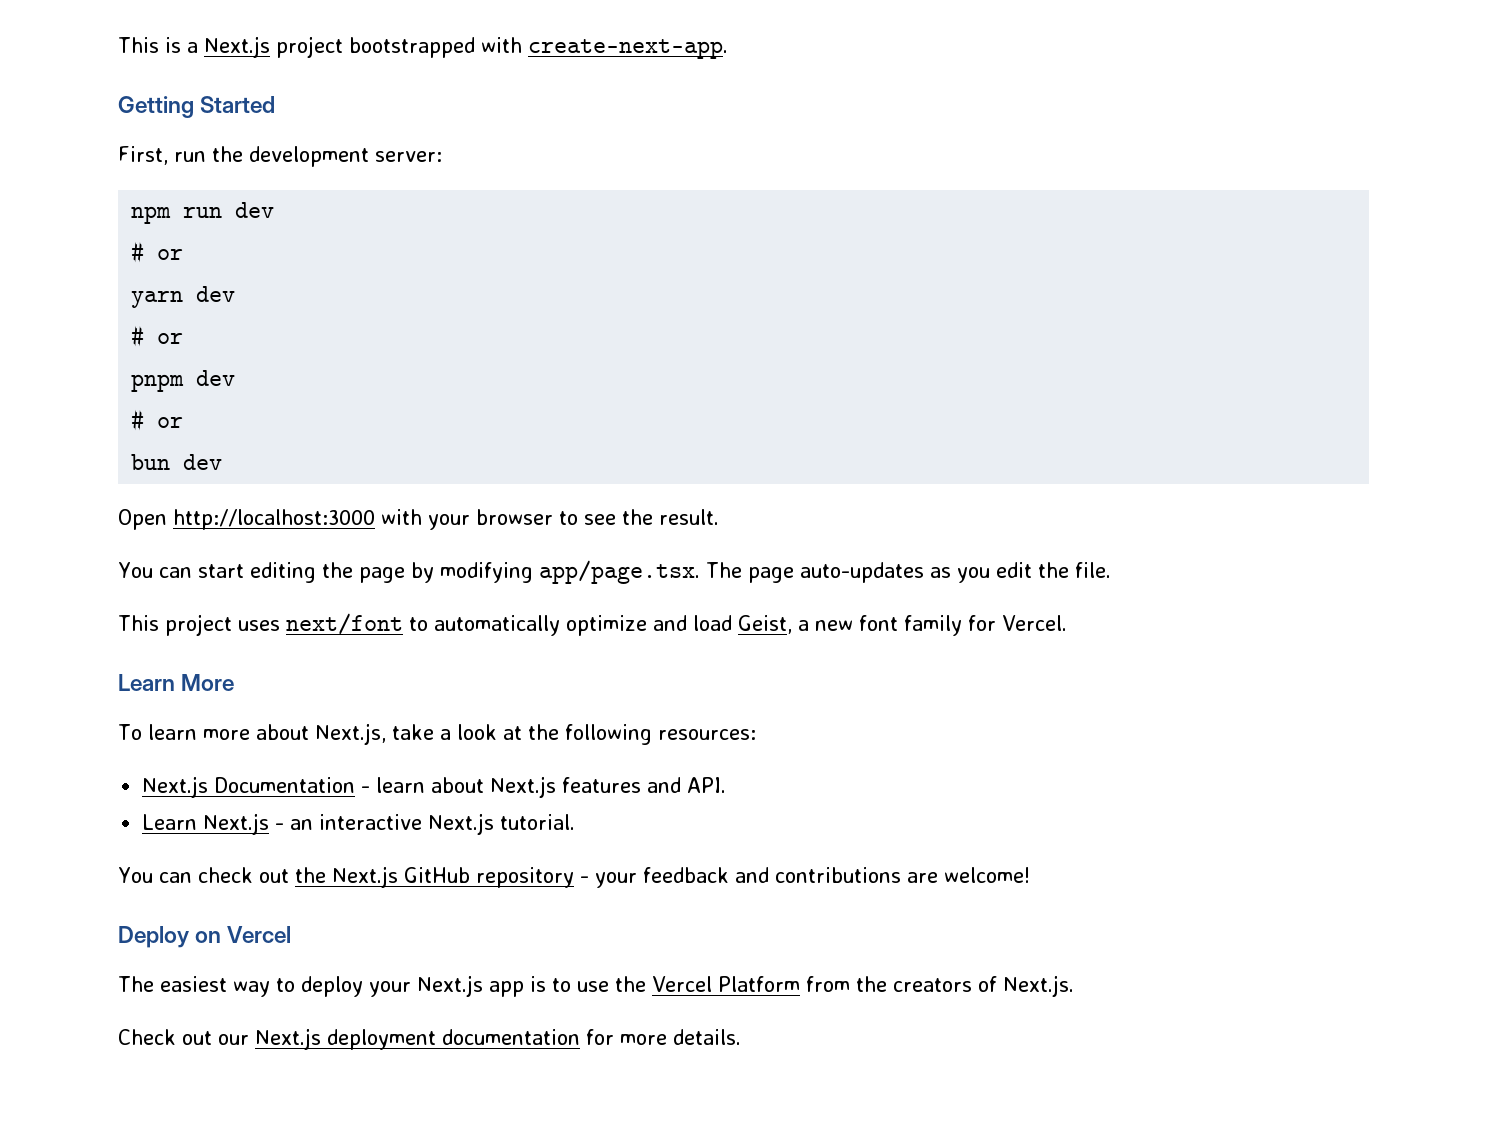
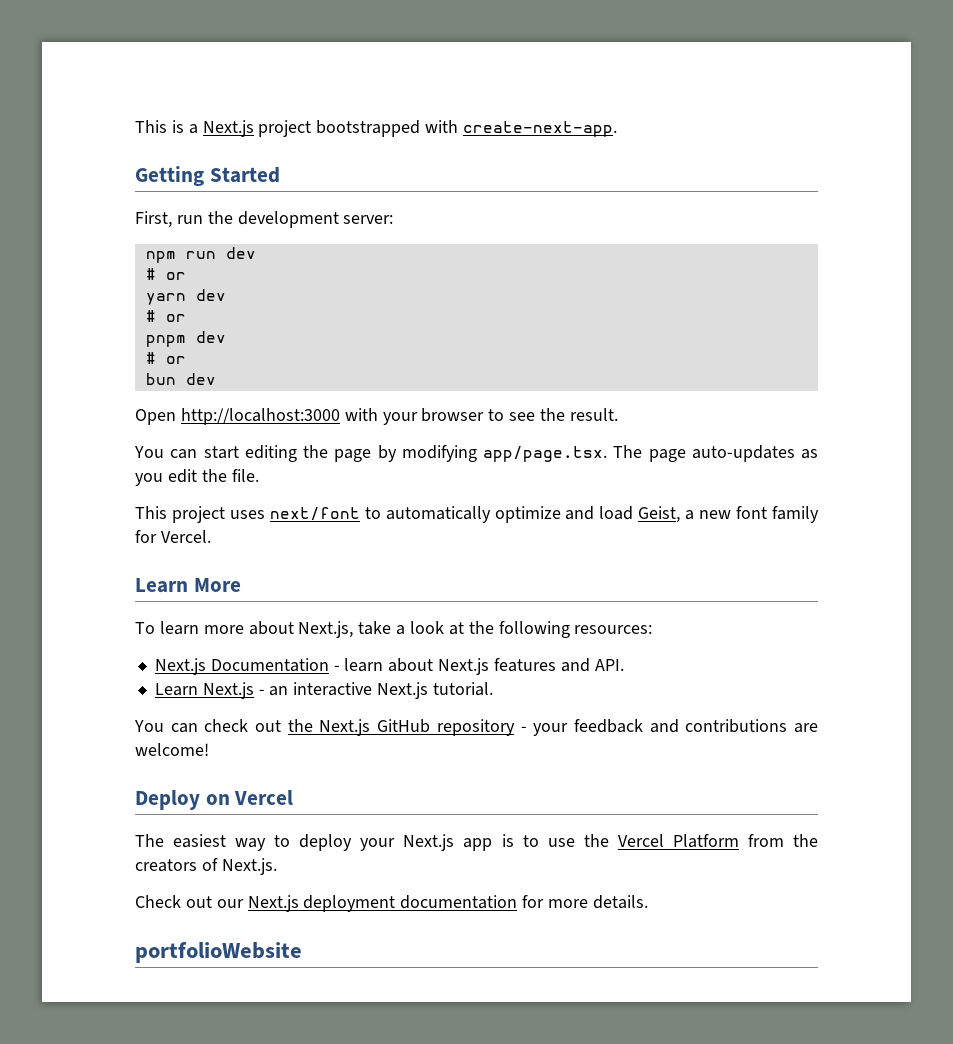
+ portfolioWebsite

